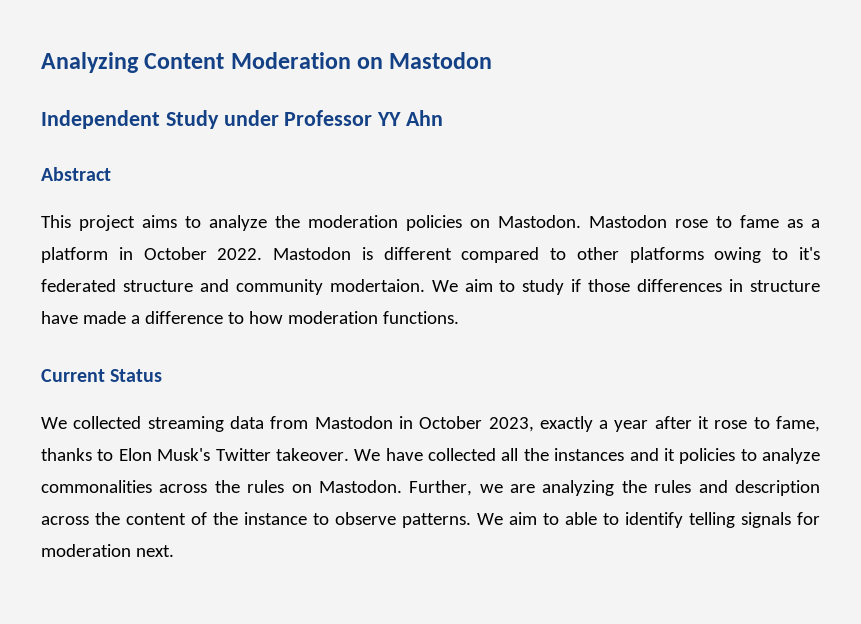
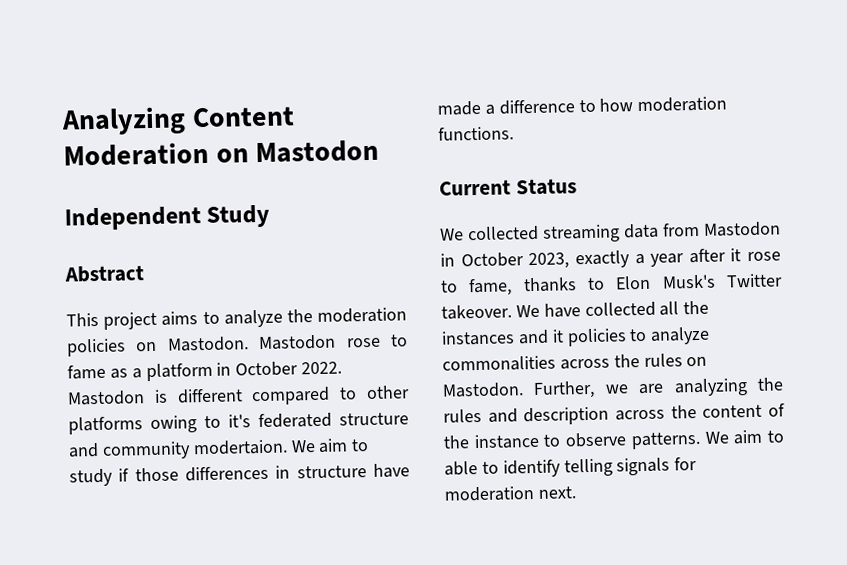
- Independent Study under Professor YY Ahn
+ Independent Study

